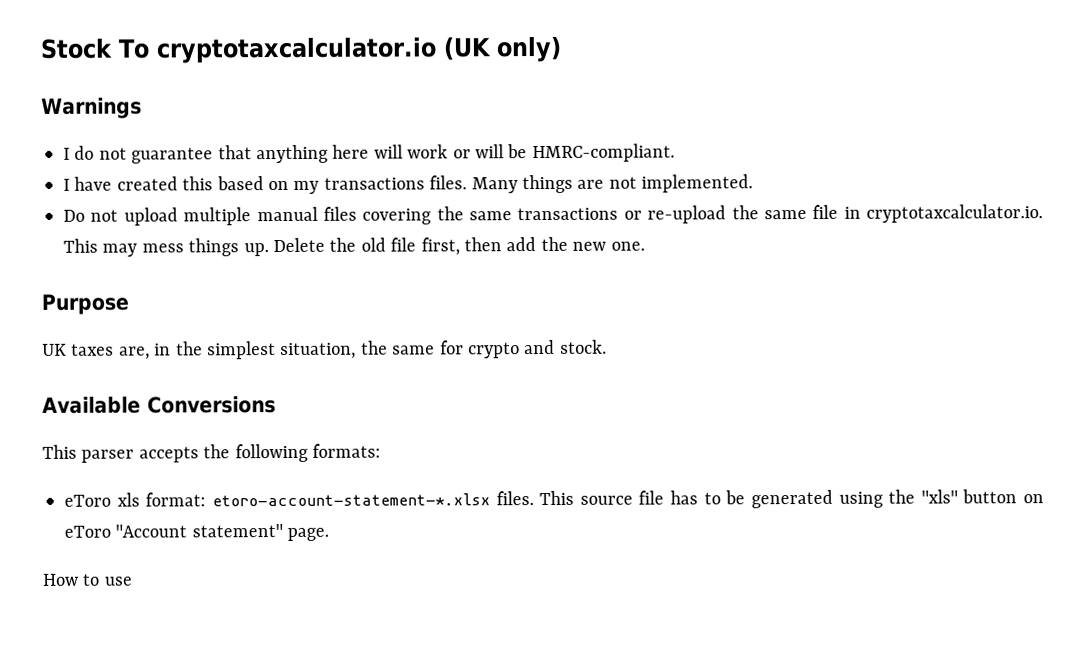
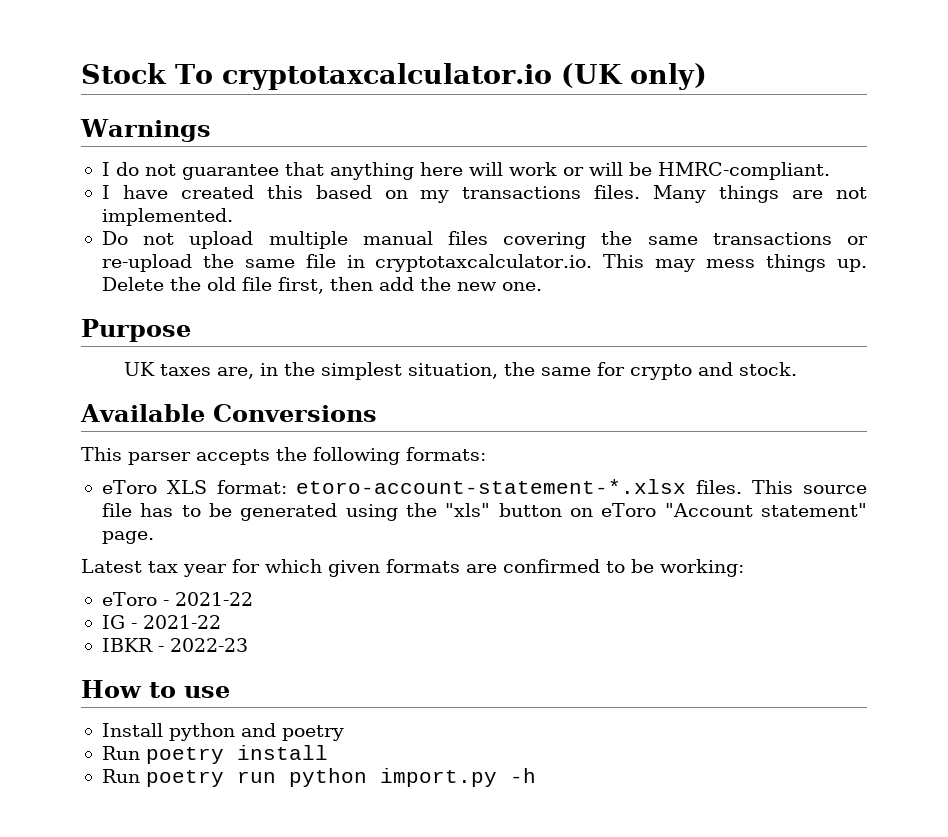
- eToro xls format: etoro-account-statement-*.xlsx files.
+ eToro XLS format: etoro-account-statement-*.xlsx files.
+ Latest tax year for which given formats are confirmed to be working:
+ eToro - 2021-22
+ IG - 2021-22
+ IBKR - 2022-23
  How to use
+ Install python and poetry
+ Run poetry install
+ Run poetry run python import.py -h

